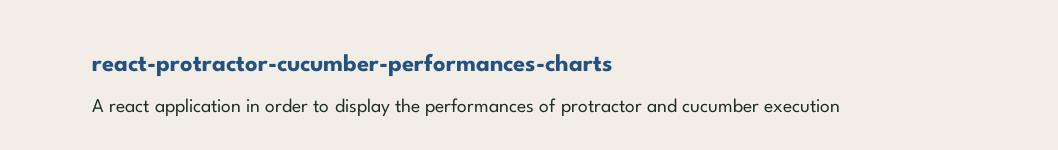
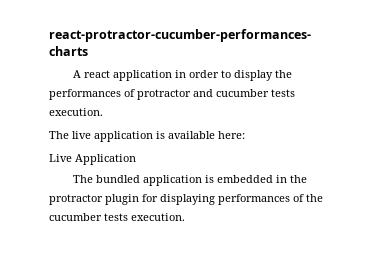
- A react application in order to display the performances of protractor and cucumber execution
+ A react application in order to display the performances of protractor and cucumber tests execution.
+ The live application is available here:
+ Live Application
+ The bundled application is embedded in the protractor plugin for displaying performances of the cucumber tests execution.

